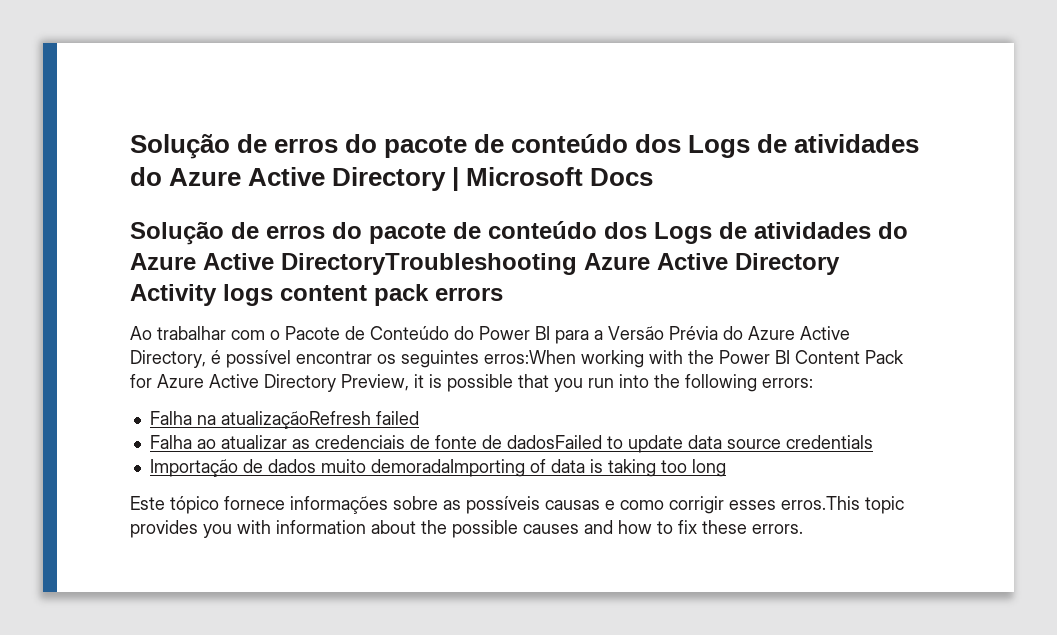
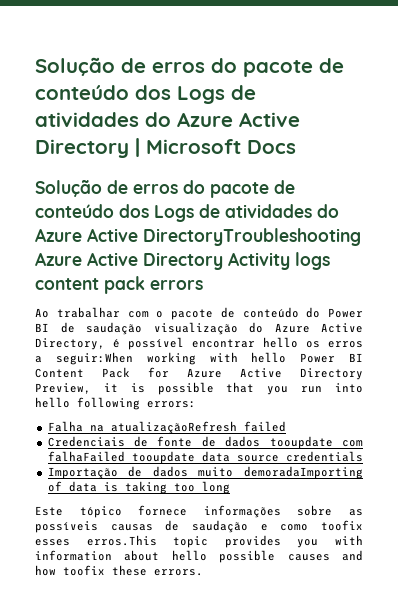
- Ao trabalhar com o Pacote de Conteúdo do Power BI para a Versão Prévia do Azure Active Directory, é possível encontrar os seguintes erros:When working with the Power BI Content Pack for Azure Active Directory Preview, it is possible that you run into the following errors:
+ Ao trabalhar com o pacote de conteúdo do Power BI de saudação visualização do Azure Active Directory, é possível encontrar hello os erros a seguir:When working with hello Power BI Content Pack for Azure Active Directory Preview, it is possible that you run into hello following errors:
- Falha ao atualizar as credenciais de fonte de dadosFailed to update data source credentials
+ Credenciais de fonte de dados tooupdate com falhaFailed tooupdate data source credentials
- Este tópico fornece informações sobre as possíveis causas e como corrigir esses erros.This topic provides you with information about the possible causes and how to fix these errors.
+ Este tópico fornece informações sobre as possíveis causas de saudação e como toofix esses erros.This topic provides you with information about hello possible causes and how toofix these errors.

